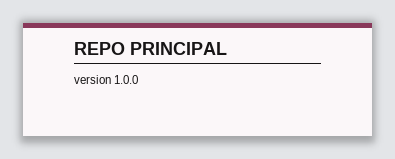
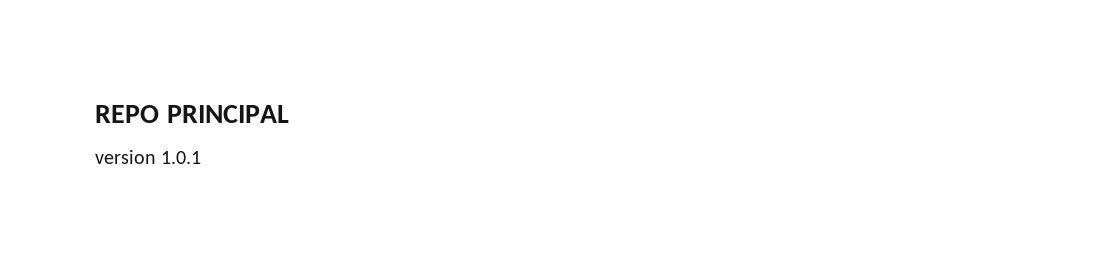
- version 1.0.0
+ version 1.0.1

